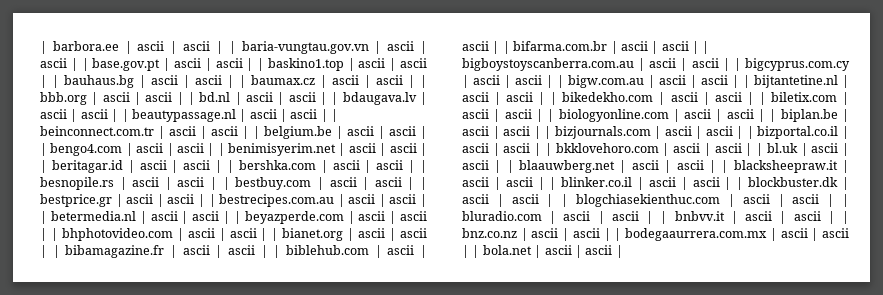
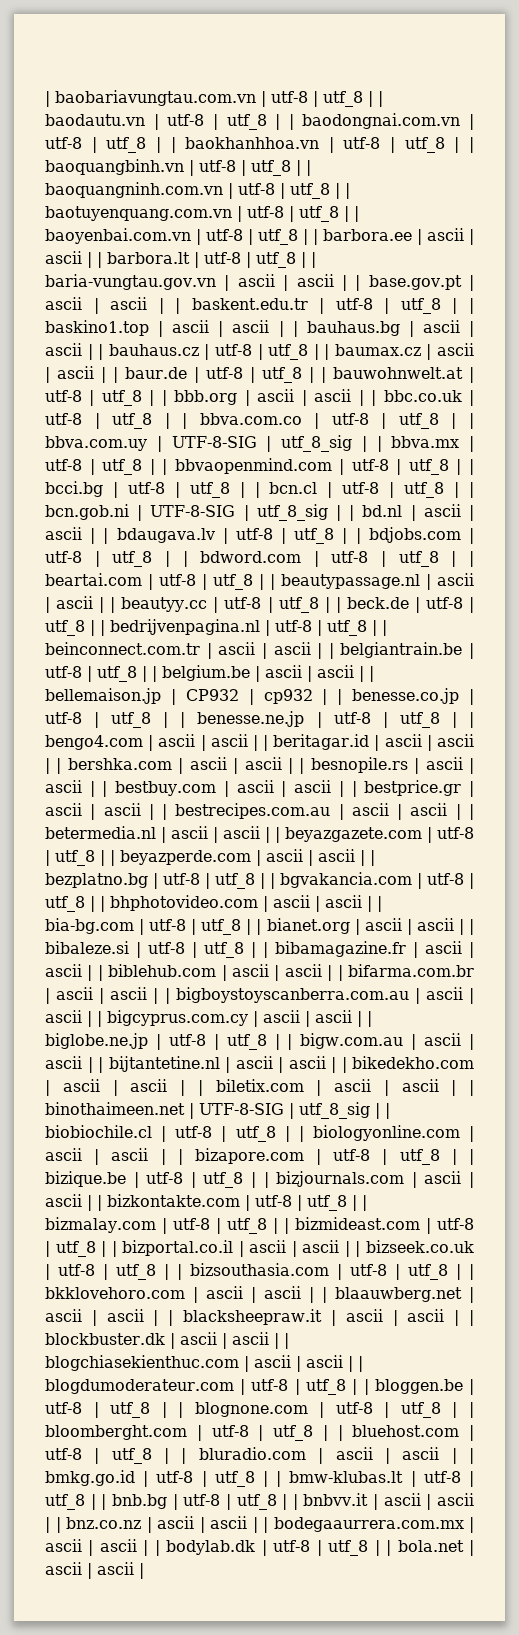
- | barbora.ee | ascii | ascii | | baria-vungtau.gov.vn | ascii | ascii | | base.gov.pt | ascii | ascii | | baskino1.top | ascii | ascii | | bauhaus.bg | ascii | ascii | | baumax.cz | ascii | ascii | | bbb.org | ascii | ascii | | bd.nl | ascii | ascii | | bdaugava.lv | ascii | ascii | | beautypassage.nl | ascii | ascii | | beinconnect.com.tr | ascii | ascii | | belgium.be | ascii | ascii | | bengo4.com | ascii | ascii | | benimisyerim.net | ascii | ascii | | beritagar.id | ascii | ascii | | bershka.com | ascii | ascii | | besnopile.rs | ascii | ascii | | bestbuy.com | ascii | ascii | | bestprice.gr | ascii | ascii | | bestrecipes.com.au | ascii | ascii | | betermedia.nl | ascii | ascii | | beyazperde.com | ascii | ascii | | bhphotovideo.com | ascii | ascii | | bianet.org | ascii | ascii | | bibamagazine.fr | ascii | ascii | | biblehub.com | ascii | ascii | | bifarma.com.br | ascii | ascii | | bigboystoyscanberra.com.au | ascii | ascii | | bigcyprus.com.cy | ascii | ascii | | bigw.com.au | ascii | ascii | | bijtantetine.nl | ascii | ascii | | bikedekho.com | ascii | ascii | | biletix.com | ascii | ascii | | biologyonline.com | ascii | ascii | | biplan.be | ascii | ascii | | bizjournals.com | ascii | ascii | | bizportal.co.il | ascii | ascii | | bkklovehoro.com | ascii | ascii | | bl.uk | ascii | ascii | | blaauwberg.net | ascii | ascii | | blacksheepraw.it | ascii | ascii | | blinker.co.il | ascii | ascii | | blockbuster.dk | ascii | ascii | | blogchiasekienthuc.com | ascii | ascii | | bluradio.com | ascii | ascii | | bnbvv.it | ascii | ascii | | bnz.co.nz | ascii | ascii | | bodegaaurrera.com.mx | ascii | ascii | | bola.net | ascii | ascii |
+ | baobariavungtau.com.vn | utf-8 | utf_8 | | baodautu.vn | utf-8 | utf_8 | | baodongnai.com.vn | utf-8 | utf_8 | | baokhanhhoa.vn | utf-8 | utf_8 | | baoquangbinh.vn | utf-8 | utf_8 | | baoquangninh.com.vn | utf-8 | utf_8 | | baotuyenquang.com.vn | utf-8 | utf_8 | | baoyenbai.com.vn | utf-8 | utf_8 | | barbora.ee | ascii | ascii | | barbora.lt | utf-8 | utf_8 | | baria-vungtau.gov.vn | ascii | ascii | | base.gov.pt | ascii | ascii | | baskent.edu.tr | utf-8 | utf_8 | | baskino1.top | ascii | ascii | | bauhaus.bg | ascii | ascii | | bauhaus.cz | utf-8 | utf_8 | | baumax.cz | ascii | ascii | | baur.de | utf-8 | utf_8 | | bauwohnwelt.at | utf-8 | utf_8 | | bbb.org | ascii | ascii | | bbc.co.uk | utf-8 | utf_8 | | bbva.com.co | utf-8 | utf_8 | | bbva.com.uy | UTF-8-SIG | utf_8_sig | | bbva.mx | utf-8 | utf_8 | | bbvaopenmind.com | utf-8 | utf_8 | | bcci.bg | utf-8 | utf_8 | | bcn.cl | utf-8 | utf_8 | | bcn.gob.ni | UTF-8-SIG | utf_8_sig | | bd.nl | ascii | ascii | | bdaugava.lv | utf-8 | utf_8 | | bdjobs.com | utf-8 | utf_8 | | bdword.com | utf-8 | utf_8 | | beartai.com | utf-8 | utf_8 | | beautypassage.nl | ascii | ascii | | beautyy.cc | utf-8 | utf_8 | | beck.de | utf-8 | utf_8 | | bedrijvenpagina.nl | utf-8 | utf_8 | | beinconnect.com.tr | ascii | ascii | | belgiantrain.be | utf-8 | utf_8 | | belgium.be | ascii | ascii | | bellemaison.jp | CP932 | cp932 | | benesse.co.jp | utf-8 | utf_8 | | benesse.ne.jp | utf-8 | utf_8 | | bengo4.com | ascii | ascii | | beritagar.id | ascii | ascii | | bershka.com | ascii | ascii | | besnopile.rs | ascii | ascii | | bestbuy.com | ascii | ascii | | bestprice.gr | ascii | ascii | | bestrecipes.com.au | ascii | ascii | | betermedia.nl | ascii | ascii | | beyazgazete.com | utf-8 | utf_8 | | beyazperde.com | ascii | ascii | | bezplatno.bg | utf-8 | utf_8 | | bgvakancia.com | utf-8 | utf_8 | | bhphotovideo.com | ascii | ascii | | bia-bg.com | utf-8 | utf_8 | | bianet.org | ascii | ascii | | bibaleze.si | utf-8 | utf_8 | | bibamagazine.fr | ascii | ascii | | biblehub.com | ascii | ascii | | bifarma.com.br | ascii | ascii | | bigboystoyscanberra.com.au | ascii | ascii | | bigcyprus.com.cy | ascii | ascii | | biglobe.ne.jp | utf-8 | utf_8 | | bigw.com.au | ascii | ascii | | bijtantetine.nl | ascii | ascii | | bikedekho.com | ascii | ascii | | biletix.com | ascii | ascii | | binothaimeen.net | UTF-8-SIG | utf_8_sig | | biobiochile.cl | utf-8 | utf_8 | | biologyonline.com | ascii | ascii | | bizapore.com | utf-8 | utf_8 | | bizique.be | utf-8 | utf_8 | | bizjournals.com | ascii | ascii | | bizkontakte.com | utf-8 | utf_8 | | bizmalay.com | utf-8 | utf_8 | | bizmideast.com | utf-8 | utf_8 | | bizportal.co.il | ascii | ascii | | bizseek.co.uk | utf-8 | utf_8 | | bizsouthasia.com | utf-8 | utf_8 | | bkklovehoro.com | ascii | ascii | | blaauwberg.net | ascii | ascii | | blacksheepraw.it | ascii | ascii | | blockbuster.dk | ascii | ascii | | blogchiasekienthuc.com | ascii | ascii | | blogdumoderateur.com | utf-8 | utf_8 | | bloggen.be | utf-8 | utf_8 | | blognone.com | utf-8 | utf_8 | | bloomberght.com | utf-8 | utf_8 | | bluehost.com | utf-8 | utf_8 | | bluradio.com | ascii | ascii | | bmkg.go.id | utf-8 | utf_8 | | bmw-klubas.lt | utf-8 | utf_8 | | bnb.bg | utf-8 | utf_8 | | bnbvv.it | ascii | ascii | | bnz.co.nz | ascii | ascii | | bodegaaurrera.com.mx | ascii | ascii | | bodylab.dk | utf-8 | utf_8 | | bola.net | ascii | ascii |

